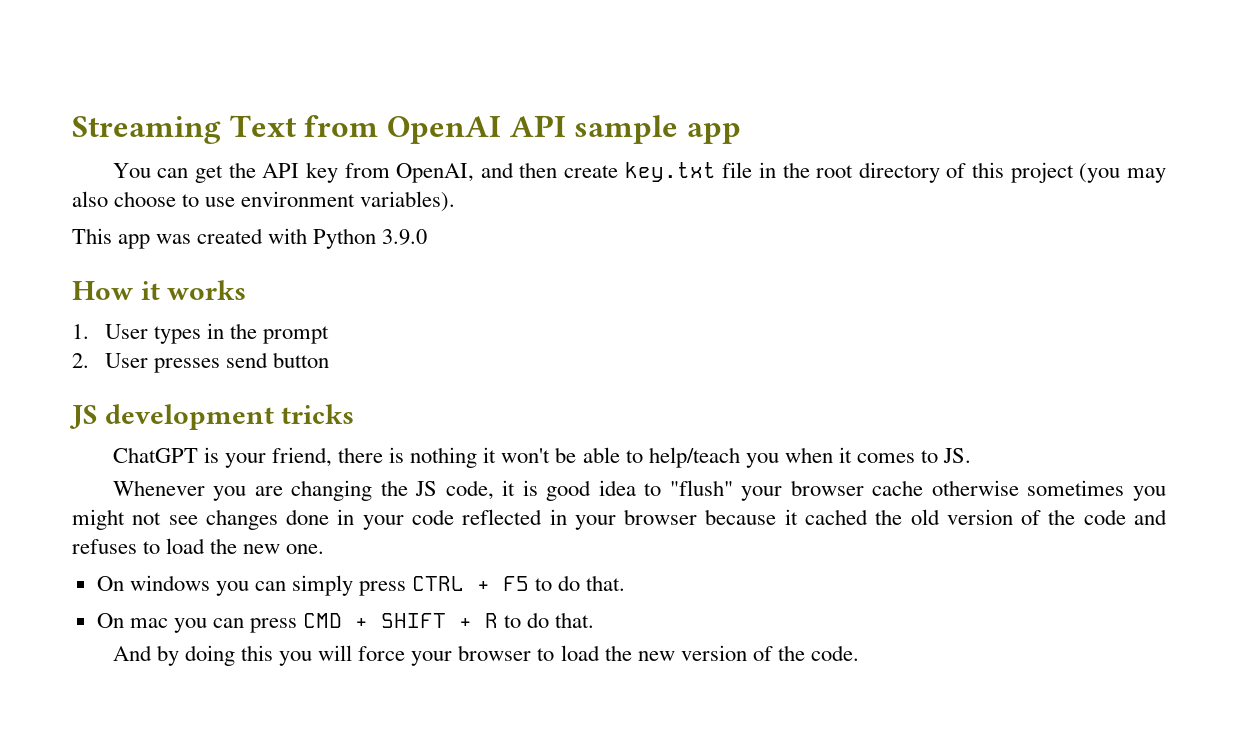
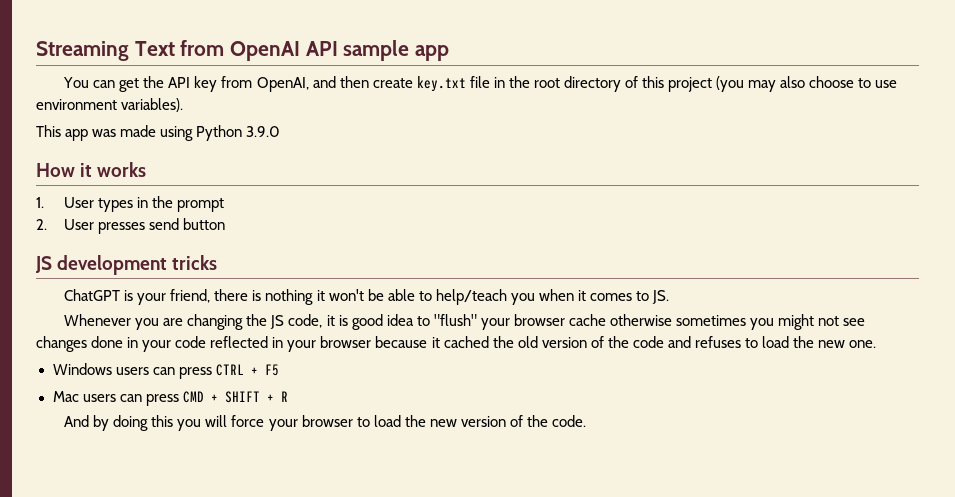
- This app was created with Python 3.9.0
+ This app was made using Python 3.9.0
- On windows you can simply press CTRL + F5 to do that.
- On mac you can press CMD + SHIFT + R to do that.
+ Windows users can press CTRL + F5
+ Mac users can press CMD + SHIFT + R

